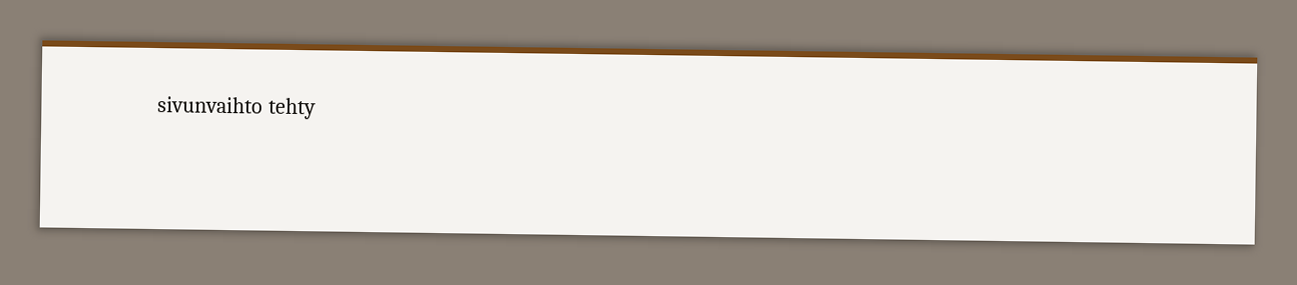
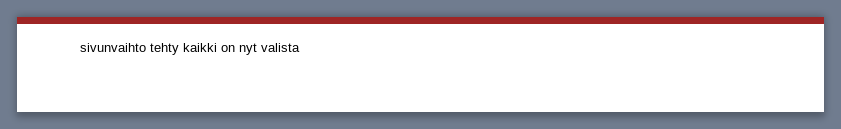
- sivunvaihto tehty
+ sivunvaihto tehty kaikki on nyt valista

